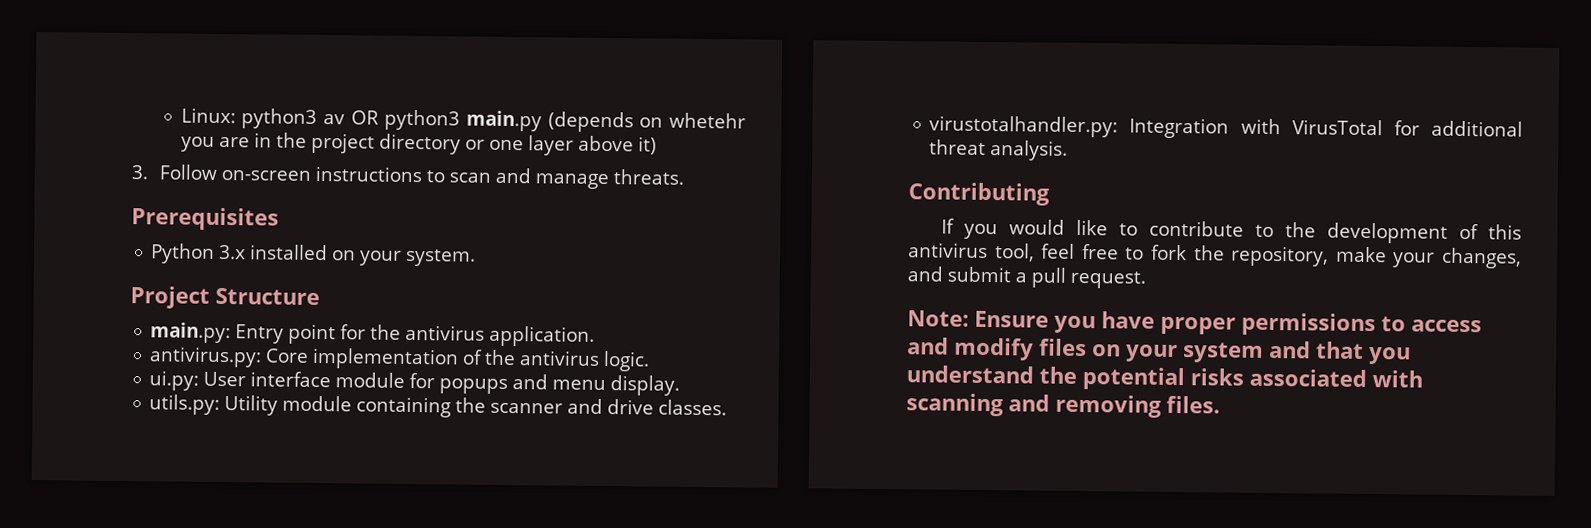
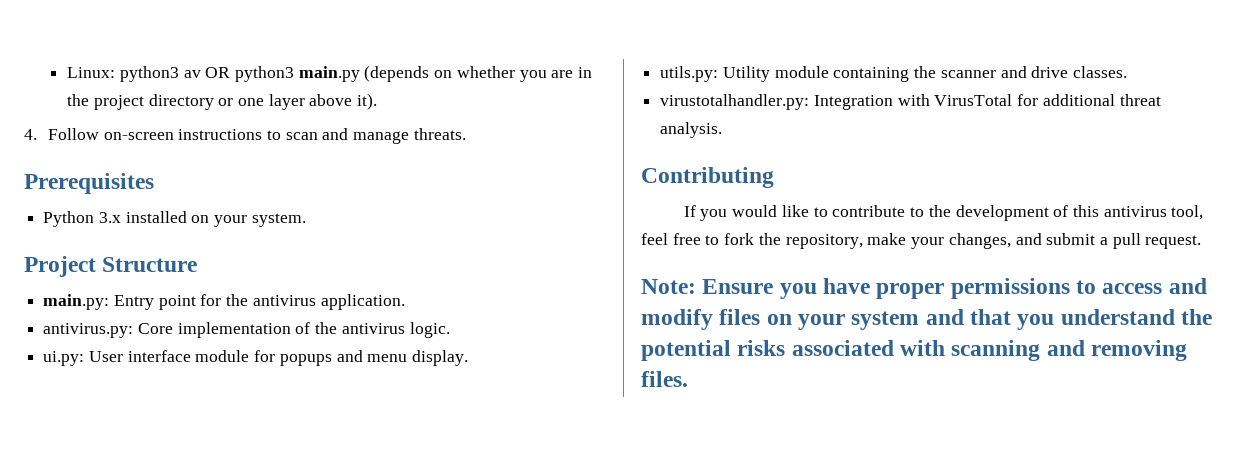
- Linux: python3 av OR python3 main.py (depends on whetehr you are in the project directory or one layer above it)
- 3. Follow on-screen instructions to scan and manage threats.
+ Linux: python3 av OR python3 main.py (depends on whether you are in the project directory or one layer above it).
+ 4. Follow on-screen instructions to scan and manage threats.

